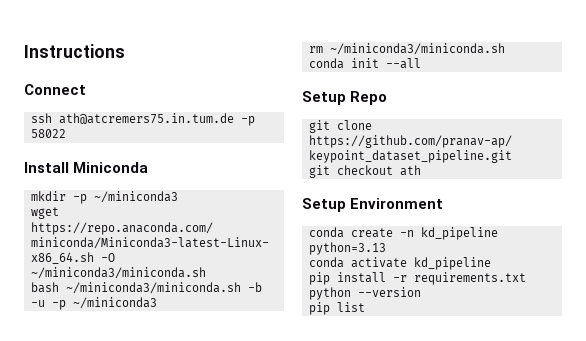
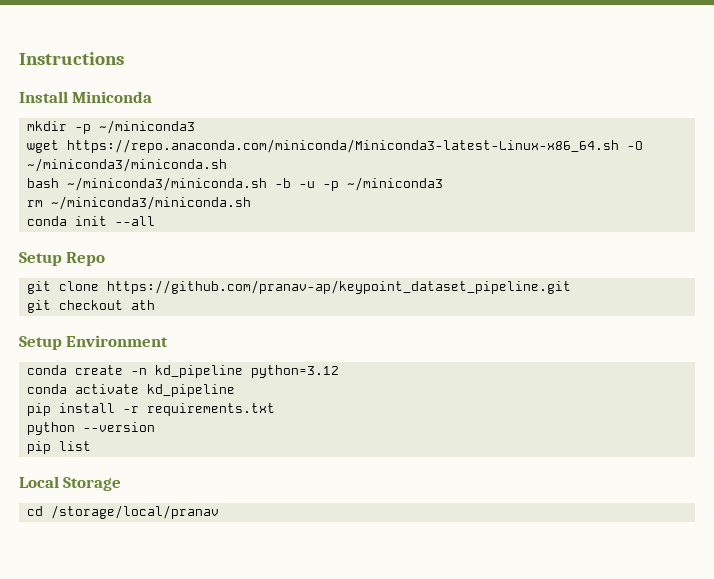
- Connect
- ssh ath@atcremers75.in.tum.de -p 58022
- conda create -n kd_pipeline python=3.13
+ conda create -n kd_pipeline python=3.12
+ Local Storage
+ cd /storage/local/pranav

